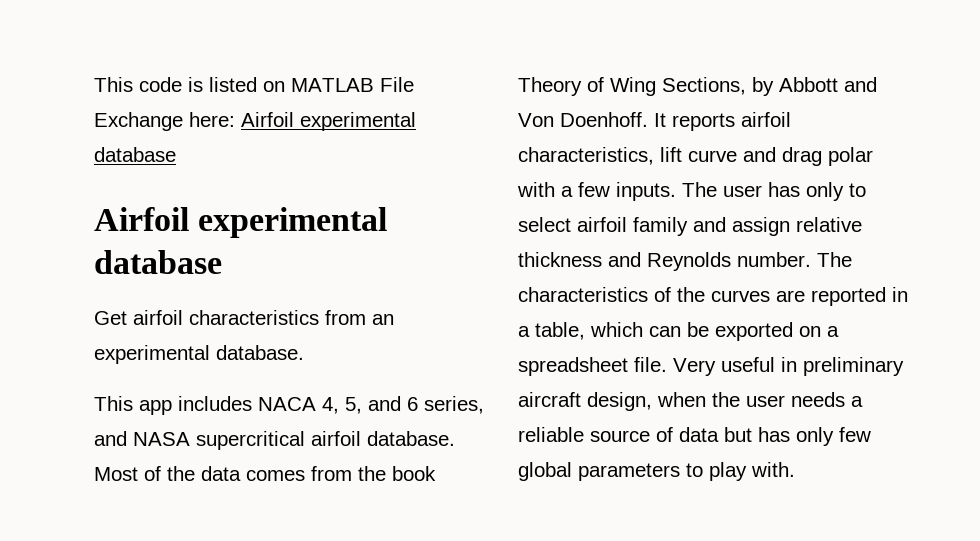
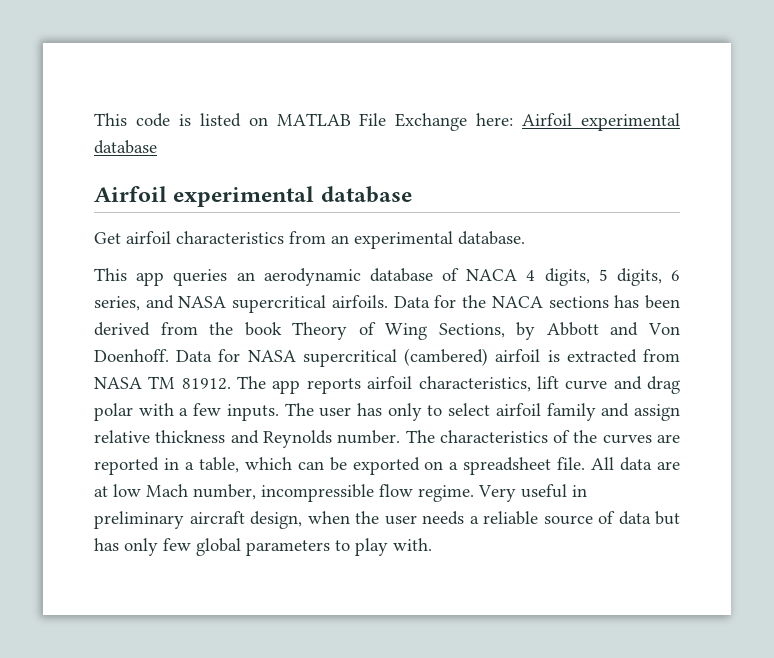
- This app includes NACA 4, 5, and 6 series, and NASA supercritical airfoil database. Most of the data comes from the book Theory of Wing Sections, by Abbott and Von Doenhoff.
+ This app queries an aerodynamic database of NACA 4 digits, 5 digits, 6 series, and NASA supercritical airfoils. Data for the NACA sections has been derived from the book Theory of Wing Sections, by Abbott and Von Doenhoff.
- It reports airfoil characteristics, lift curve and drag polar with a few inputs.
+ Data for NASA supercritical (cambered) airfoil is extracted from NASA TM 81912. The app reports airfoil characteristics, lift curve and drag polar with a few inputs.
+ All data are at low Mach number, incompressible flow regime.

